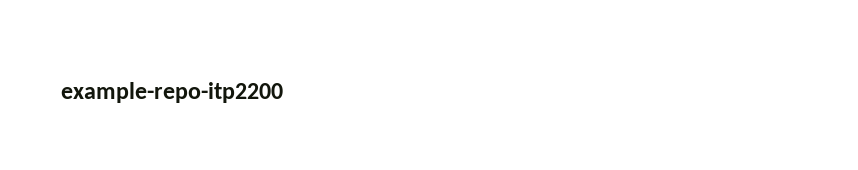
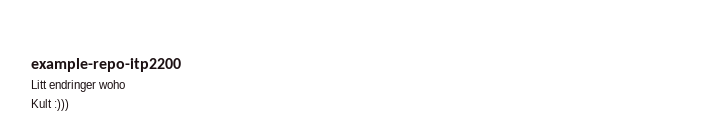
+ Litt endringer woho
+ Kult :)))

